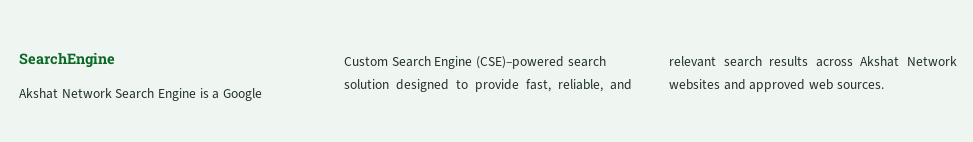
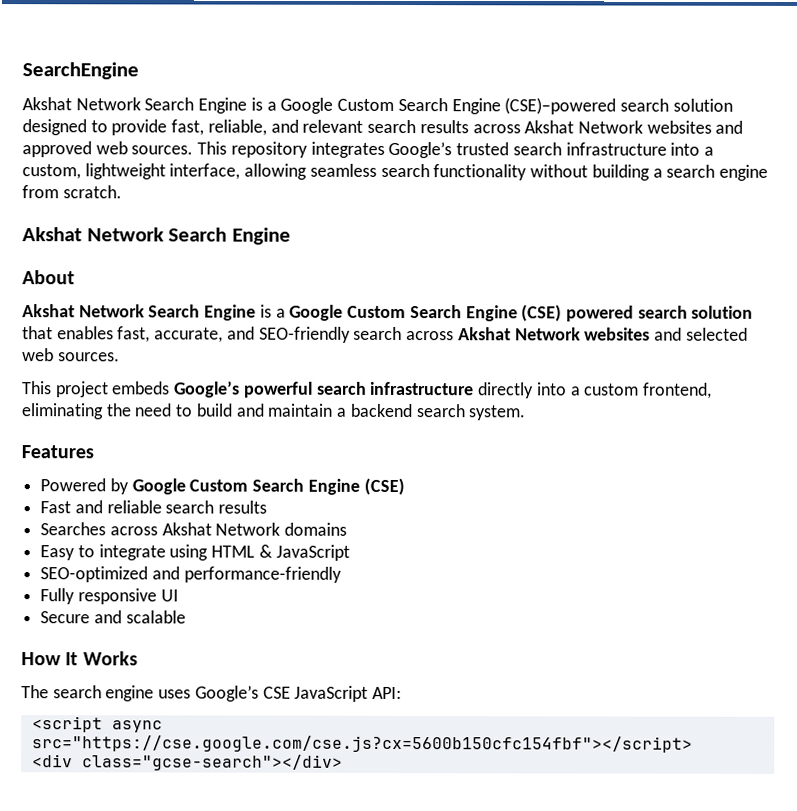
+ This repository integrates Google’s trusted search infrastructure into a custom, lightweight interface, allowing seamless search functionality without building a search engine from scratch.
+ Akshat Network Search Engine
+ About
+ Akshat Network Search Engine is a Google Custom Search Engine (CSE) powered search solution that enables fast, accurate, and SEO-friendly search across Akshat Network websites and selected web sources.
+ This project embeds Google’s powerful search infrastructure directly into a custom frontend, eliminating the need to build and maintain a backend search system.
+ Features
+ Powered by Google Custom Search Engine (CSE)
+ Fast and reliable search results
+ Searches across Akshat Network domains
+ Easy to integrate using HTML & JavaScript
+ SEO-optimized and performance-friendly
+ Fully responsive UI
+ Secure and scalable
+ How It Works
+ The search engine uses Google’s CSE JavaScript API:
+ <script async src="https://cse.google.com/cse.js?cx=5600b150cfc154fbf"></script>
+ <div class="gcse-search"></div>

